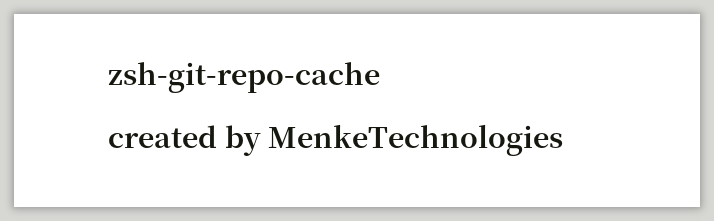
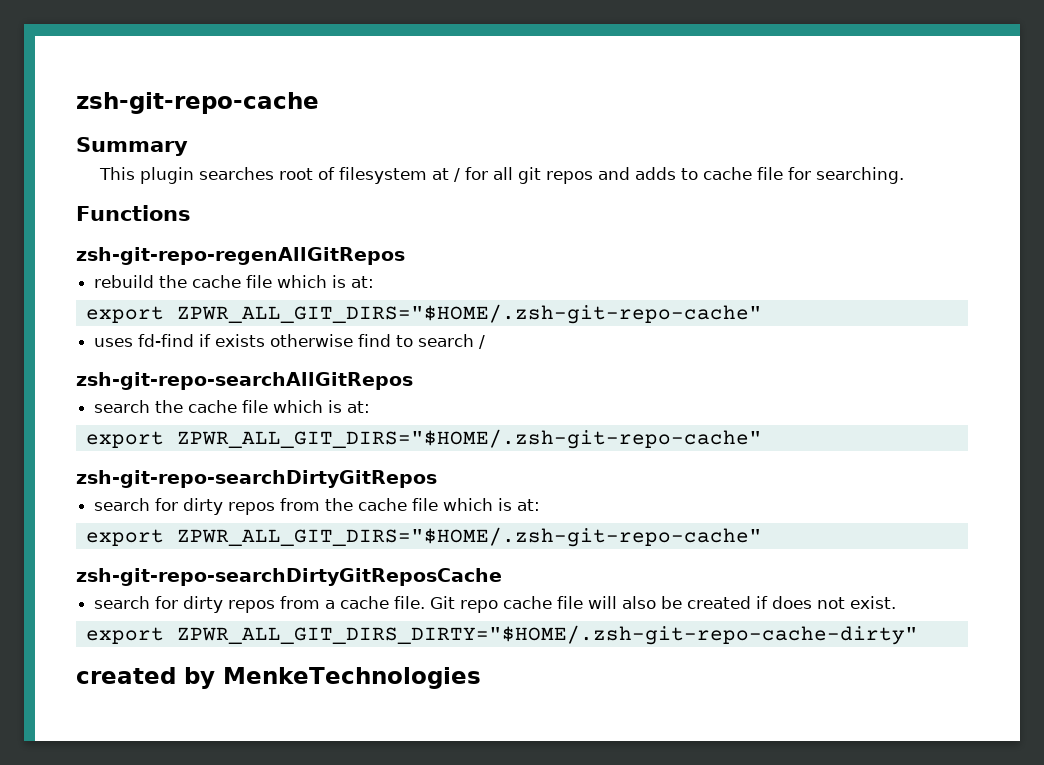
+ Summary
+ This plugin searches root of filesystem at / for all git repos and adds to cache file for searching.
+ Functions
+ zsh-git-repo-regenAllGitRepos
+ rebuild the cache file which is at:
+ export ZPWR_ALL_GIT_DIRS="$HOME/.zsh-git-repo-cache"
+ uses fd-find if exists otherwise find to search /
+ zsh-git-repo-searchAllGitRepos
+ search the cache file which is at:
+ export ZPWR_ALL_GIT_DIRS="$HOME/.zsh-git-repo-cache"
+ zsh-git-repo-searchDirtyGitRepos
+ search for dirty repos from the cache file which is at:
+ export ZPWR_ALL_GIT_DIRS="$HOME/.zsh-git-repo-cache"
+ zsh-git-repo-searchDirtyGitReposCache
+ search for dirty repos from a cache file. Git repo cache file will also be created if does not exist.
+ export ZPWR_ALL_GIT_DIRS_DIRTY="$HOME/.zsh-git-repo-cache-dirty"

